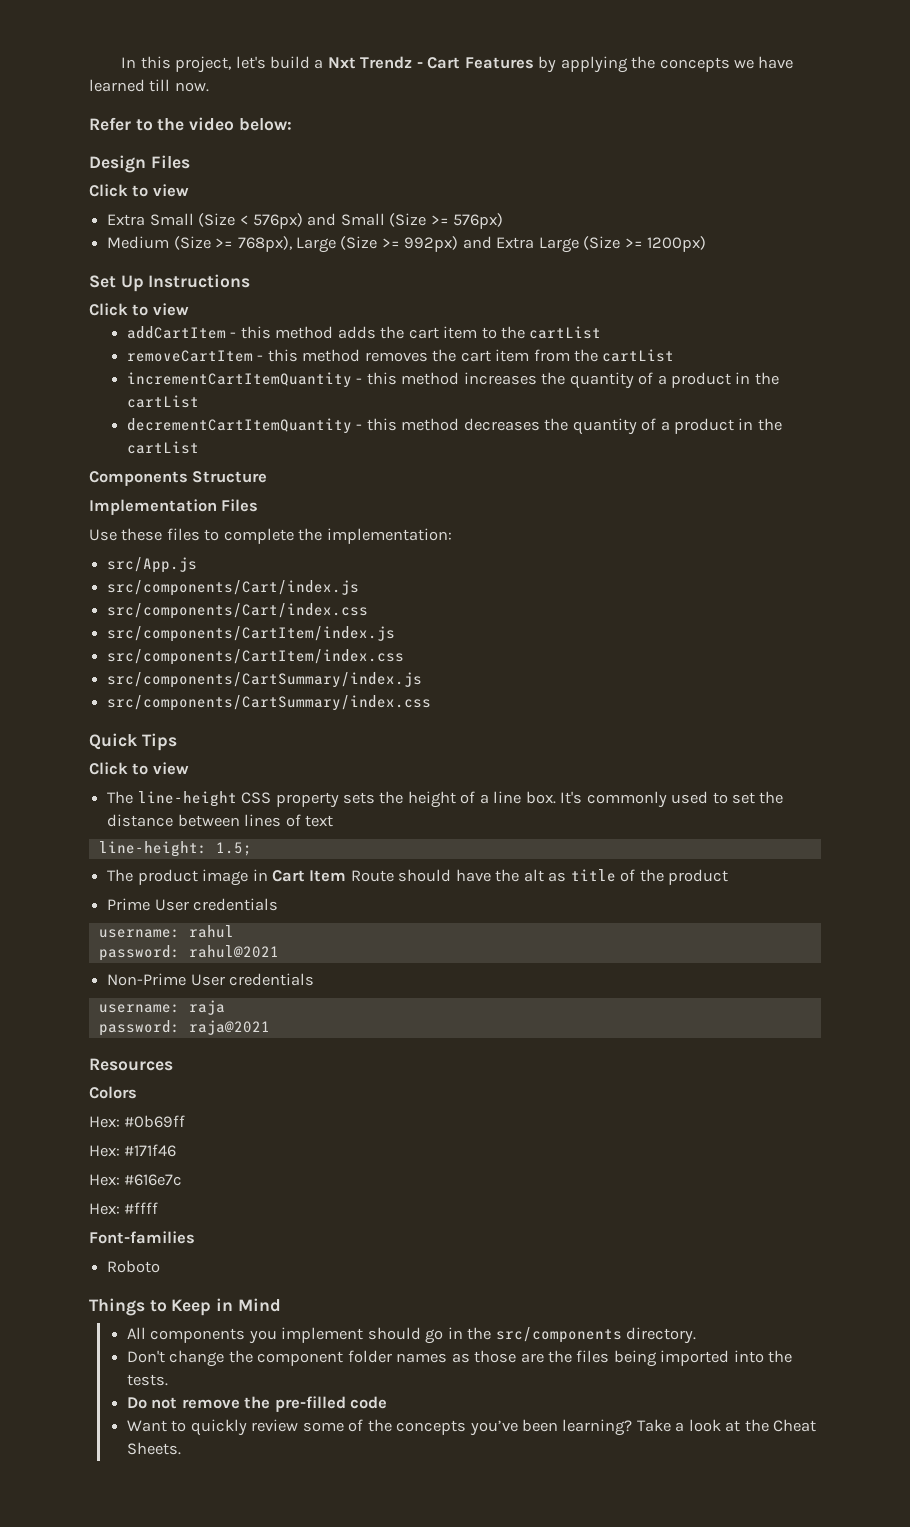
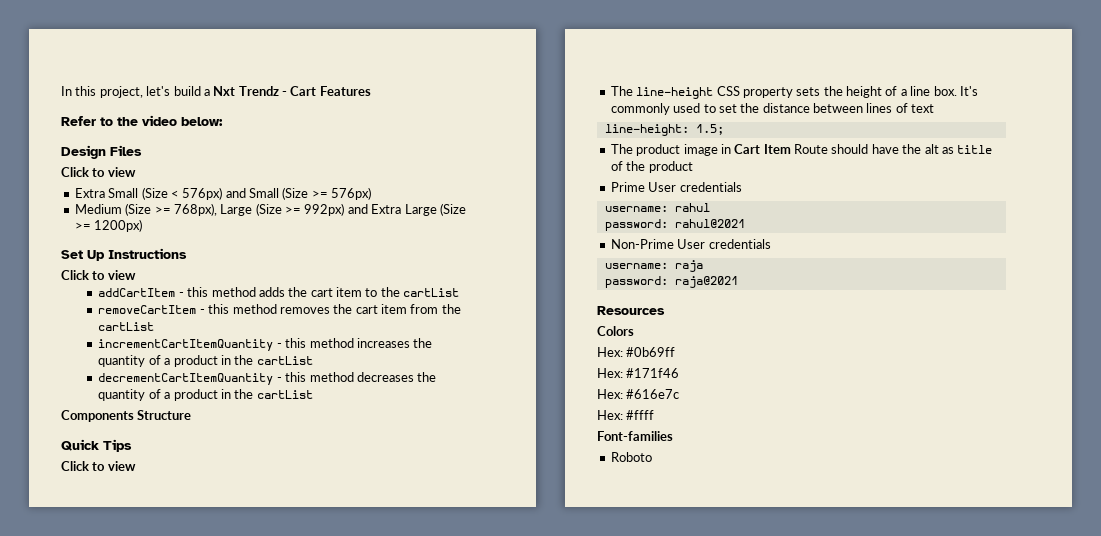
- In this project, let's build a Nxt Trendz - Cart Features by applying the concepts we have learned till now.
+ In this project, let's build a Nxt Trendz - Cart Features
- Implementation Files
- Use these files to complete the implementation:
- src/App.js
- src/components/Cart/index.js
- src/components/Cart/index.css
- src/components/CartItem/index.js
- src/components/CartItem/index.css
- src/components/CartSummary/index.js
- src/components/CartSummary/index.css
- Things to Keep in Mind
- All components you implement should go in the src/components directory.
- Don't change the component folder names as those are the files being imported into the tests.
- Do not remove the pre-filled code
- Want to quickly review some of the concepts you’ve been learning? Take a look at the Cheat Sheets.

